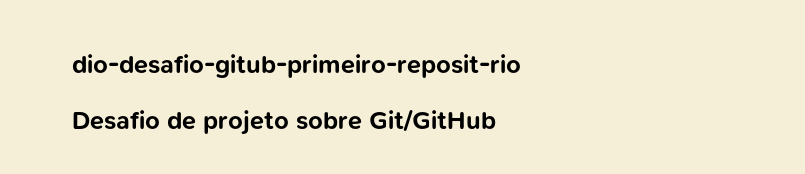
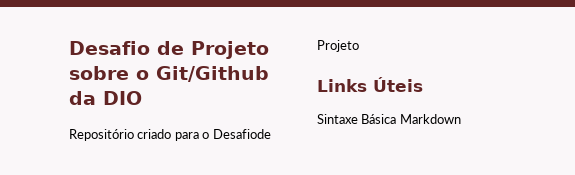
- dio-desafio-gitub-primeiro-reposit-rio
- Desafio de projeto sobre Git/GitHub
+ Desafio de Projeto sobre o Git/Github da DIO
+ Repositório criado para o Desafiode Projeto
+ Links Úteis
+ Sintaxe Básica Markdown

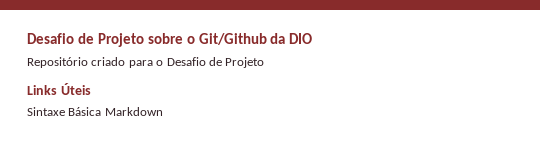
- Repositório criado para o Desafiode Projeto
+ Repositório criado para o Desafio de Projeto

